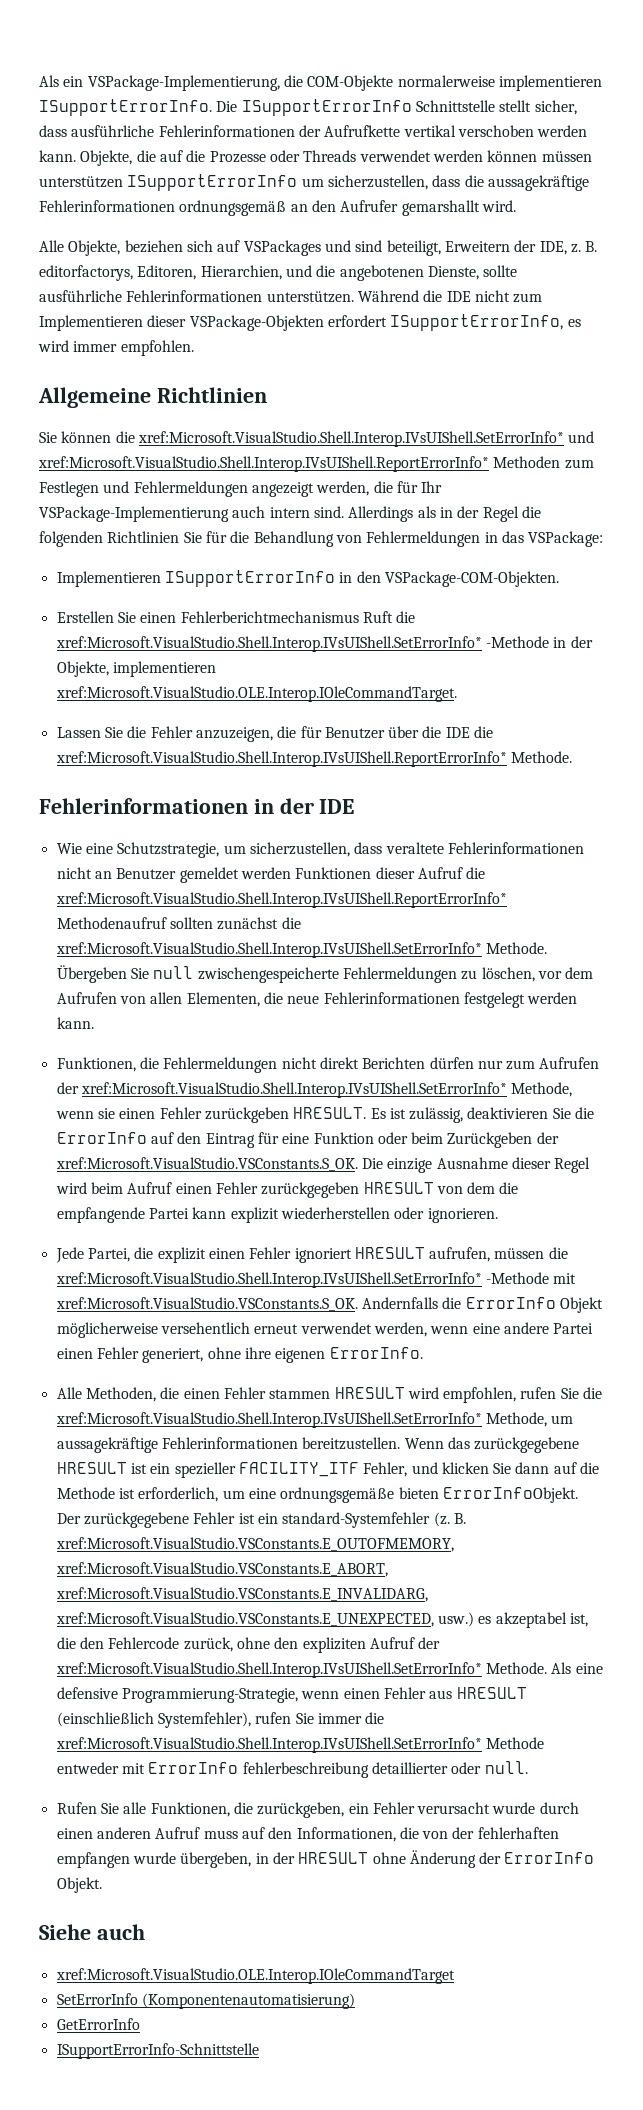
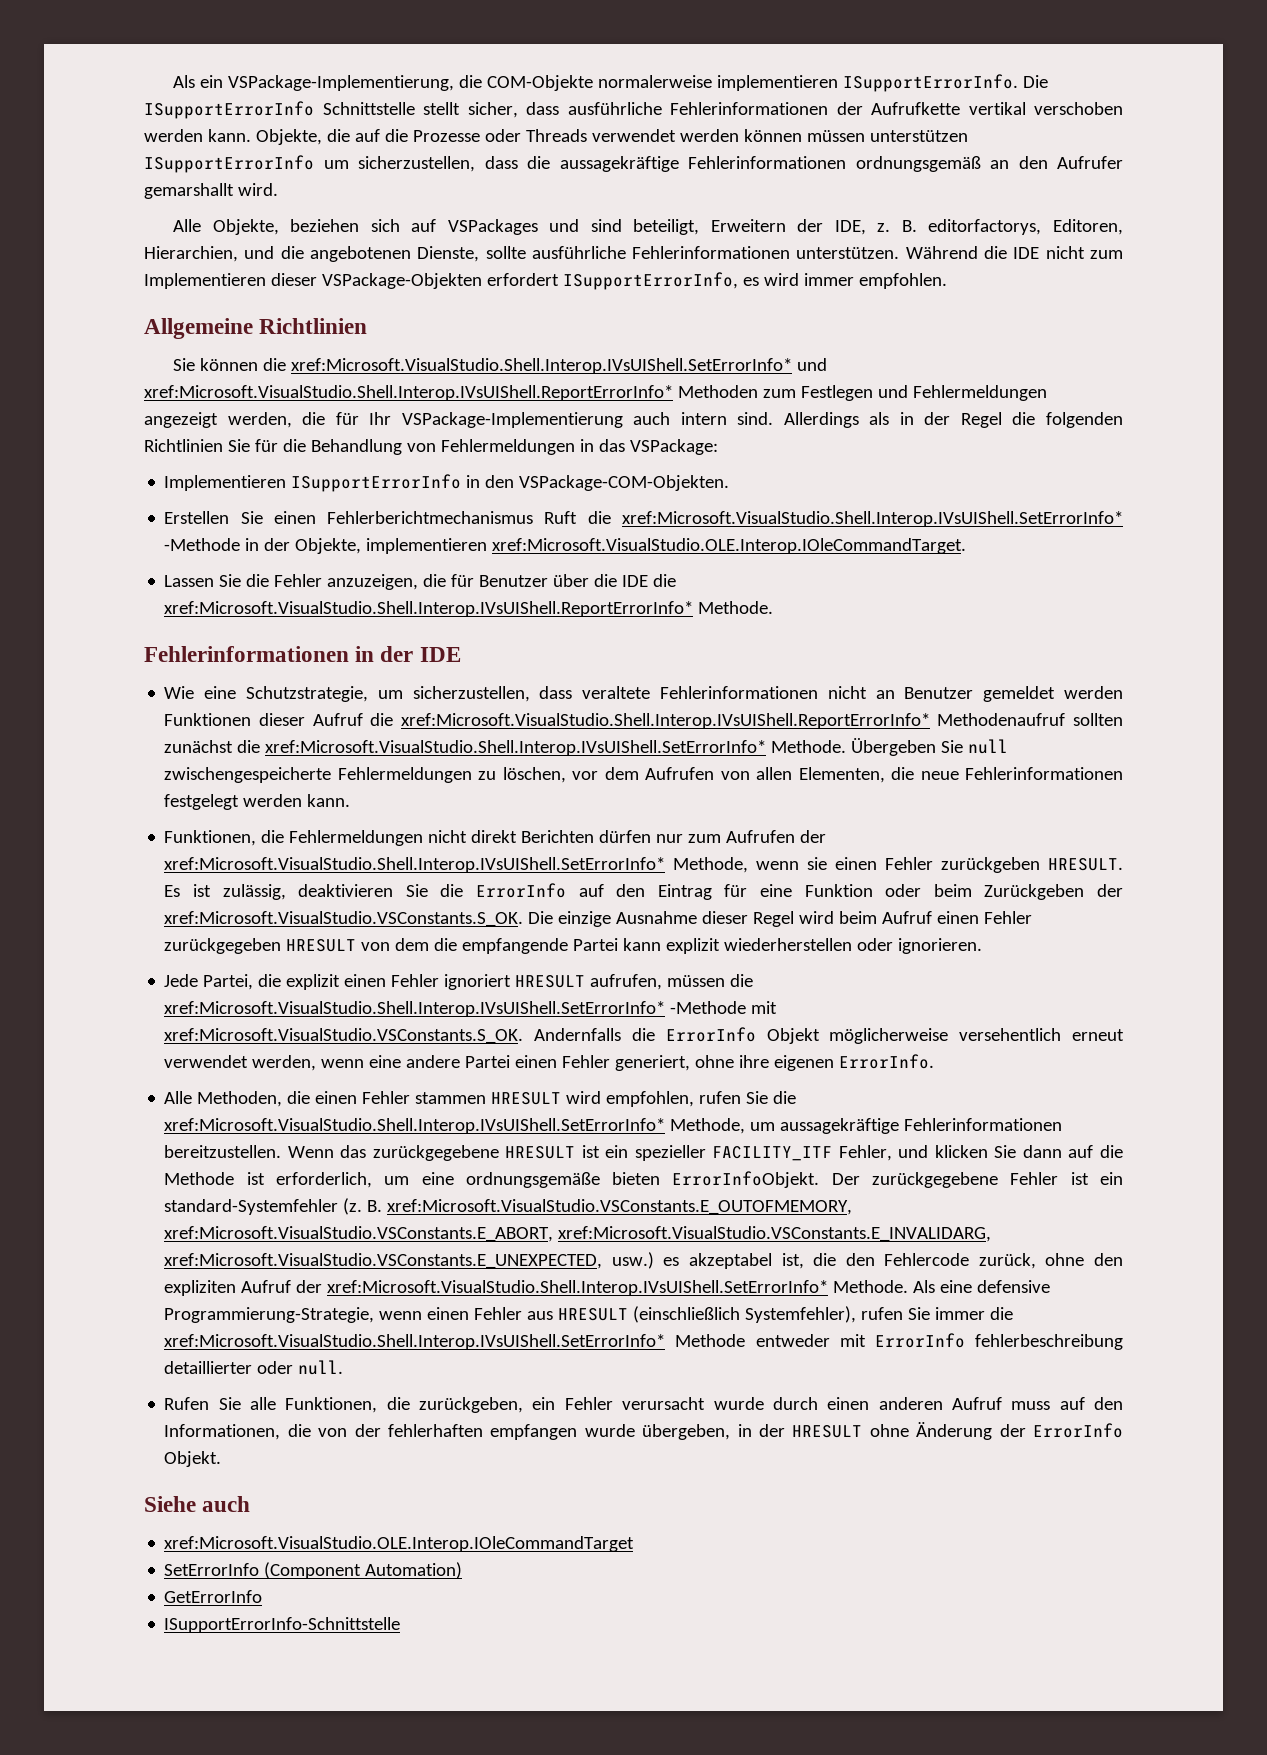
- SetErrorInfo (Komponentenautomatisierung)
+ SetErrorInfo (Component Automation)

